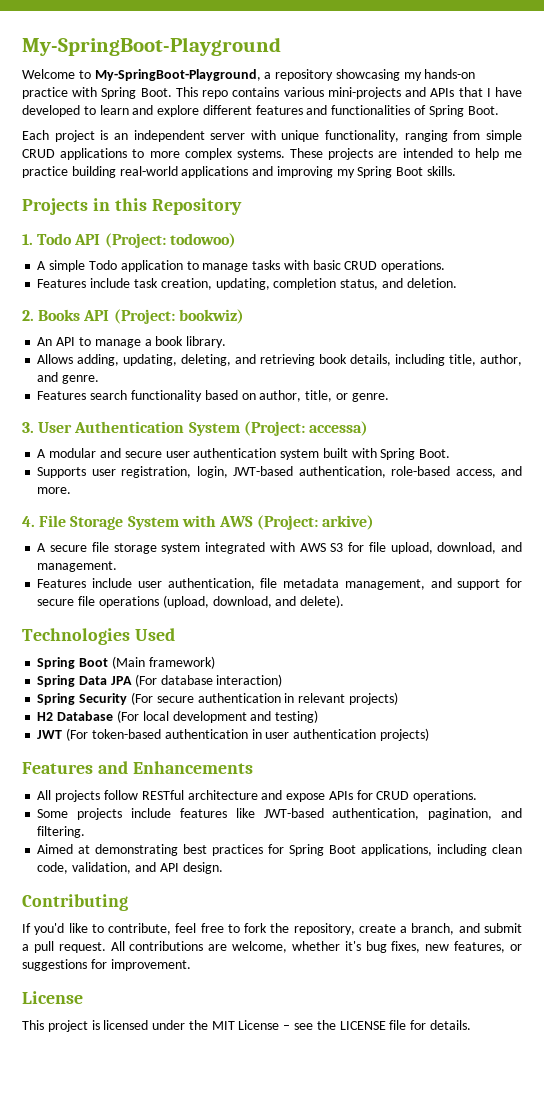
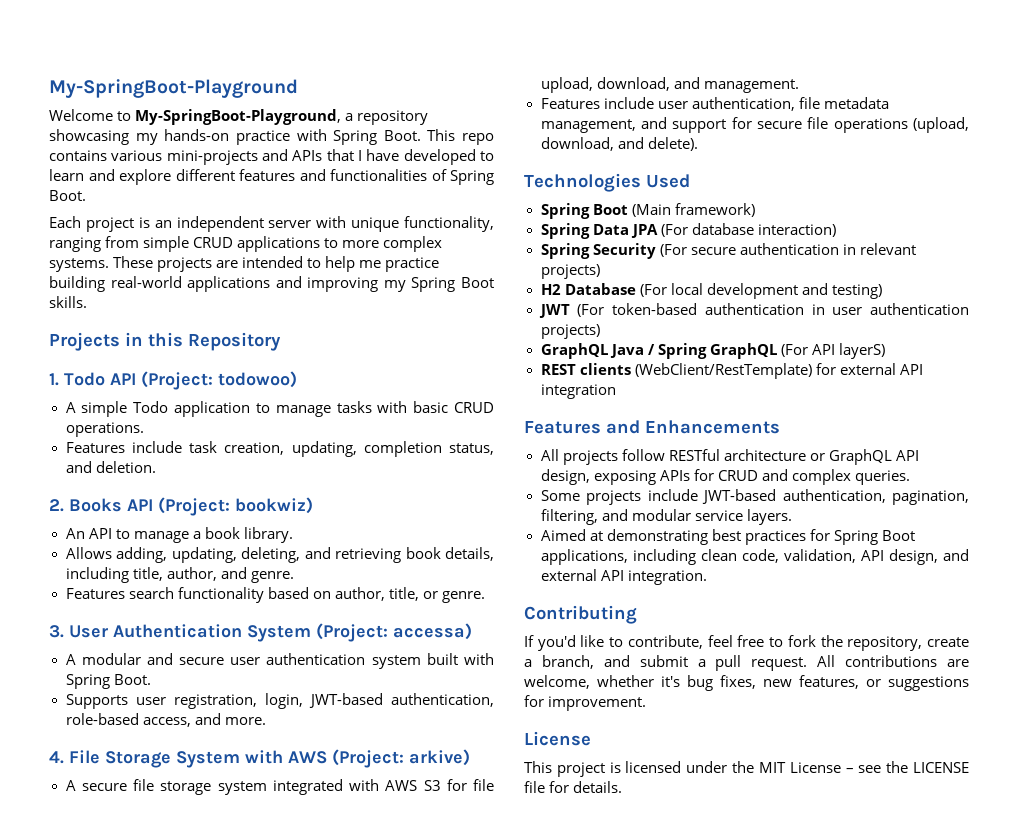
+ GraphQL Java / Spring GraphQL (For API layerS)
+ REST clients (WebClient/RestTemplate) for external API integration
- All projects follow RESTful architecture and expose APIs for CRUD operations.
+ All projects follow RESTful architecture or GraphQL API design, exposing APIs for CRUD and complex queries.
- Some projects include features like JWT-based authentication, pagination, and filtering.
+ Some projects include JWT-based authentication, pagination, filtering, and modular service layers.
- Aimed at demonstrating best practices for Spring Boot applications, including clean code, validation, and API design.
+ Aimed at demonstrating best practices for Spring Boot applications, including clean code, validation, API design, and external API integration.

